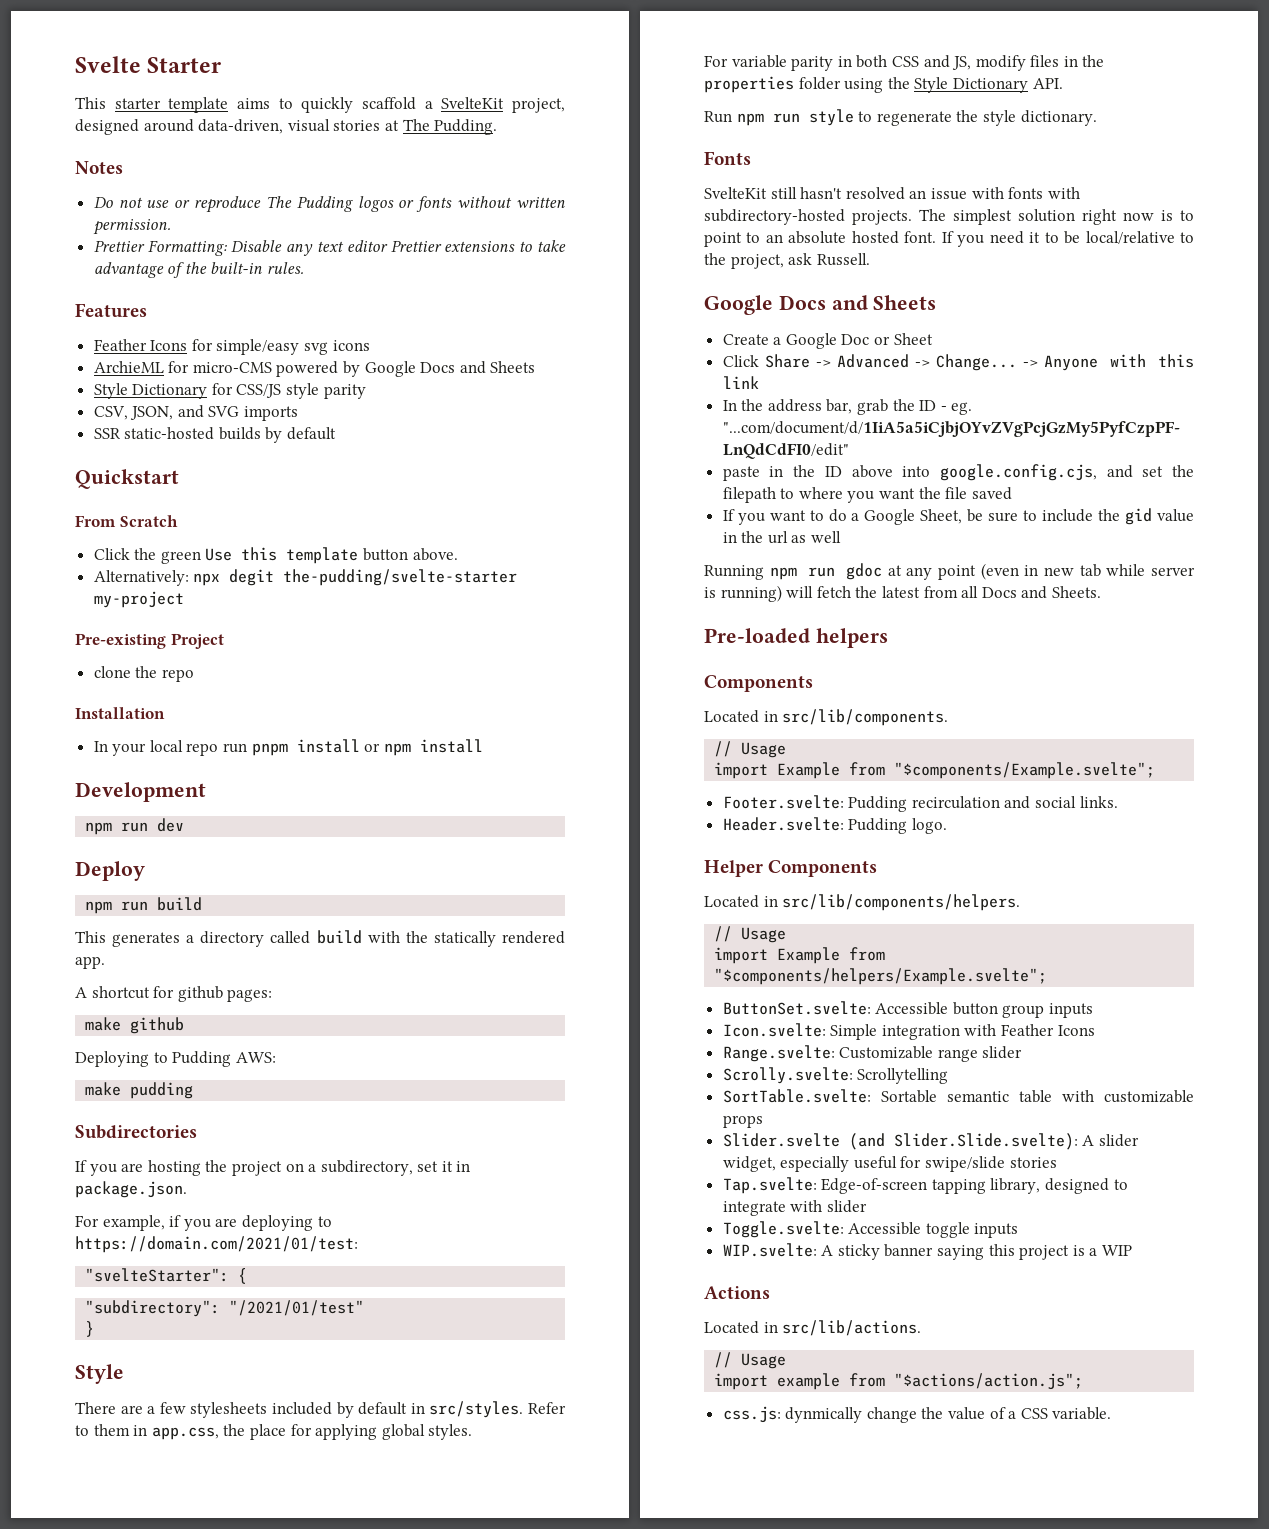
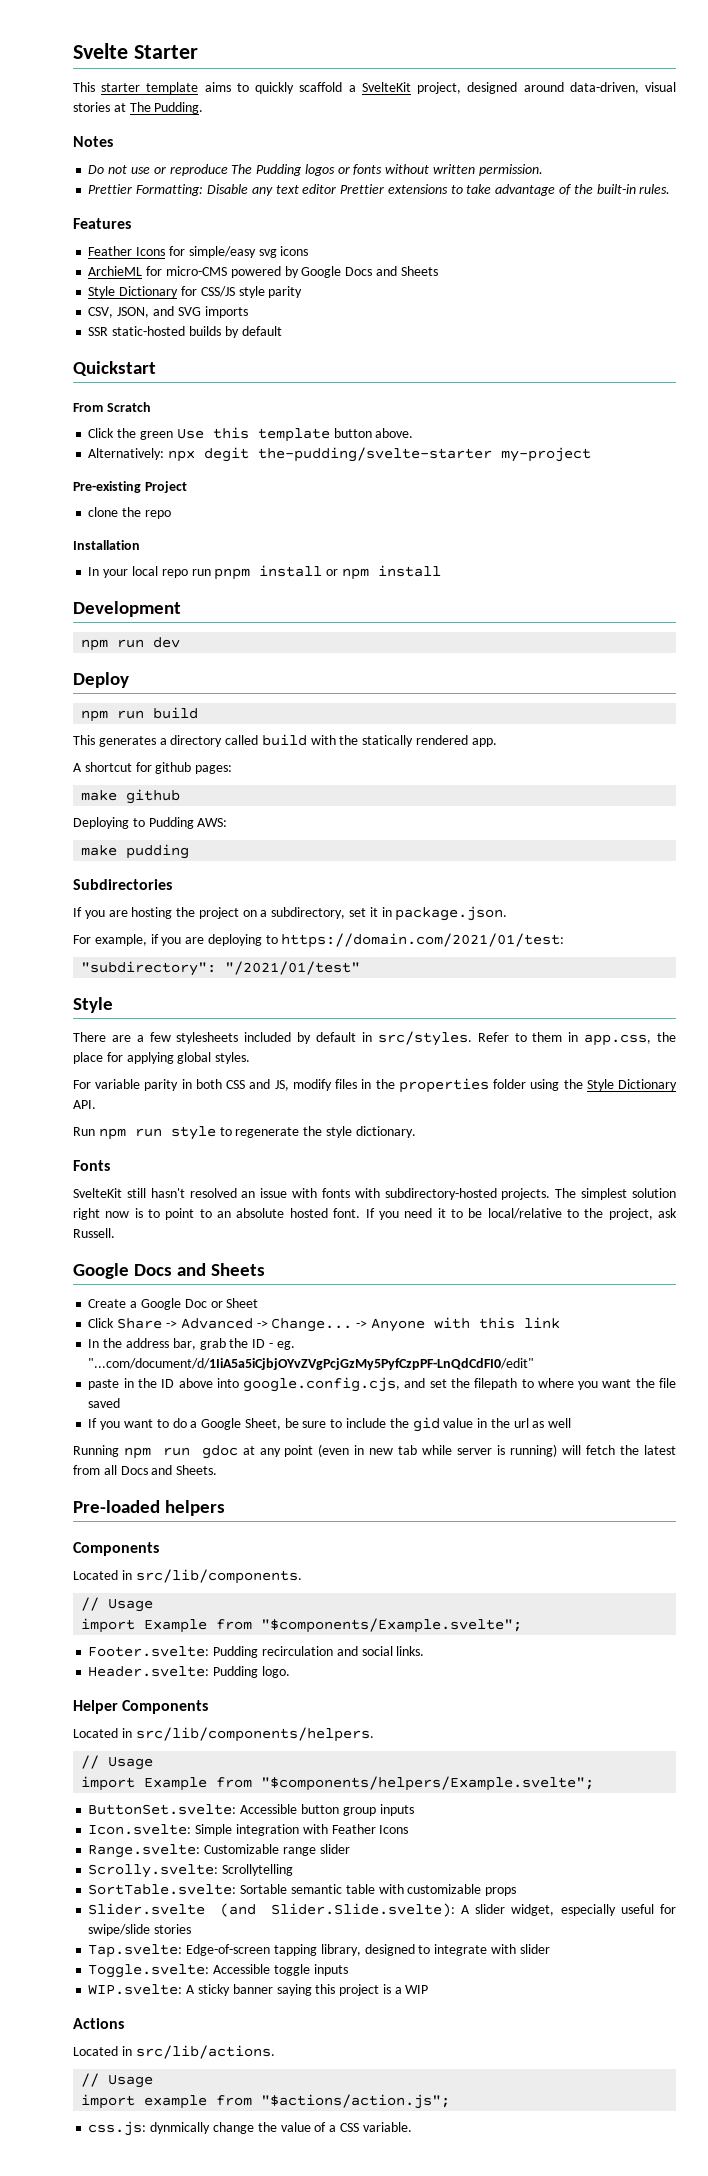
- "svelteStarter": {
- }

